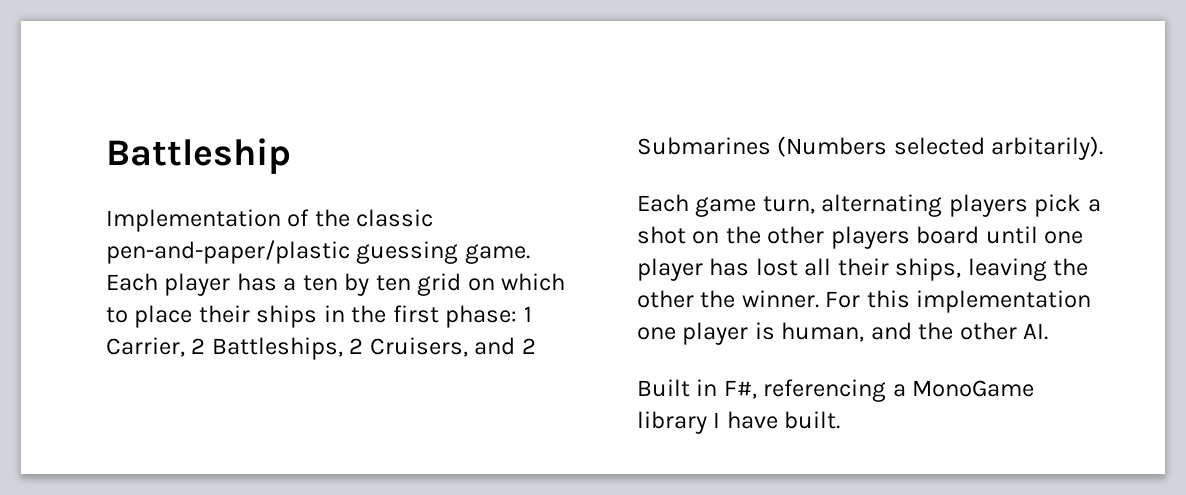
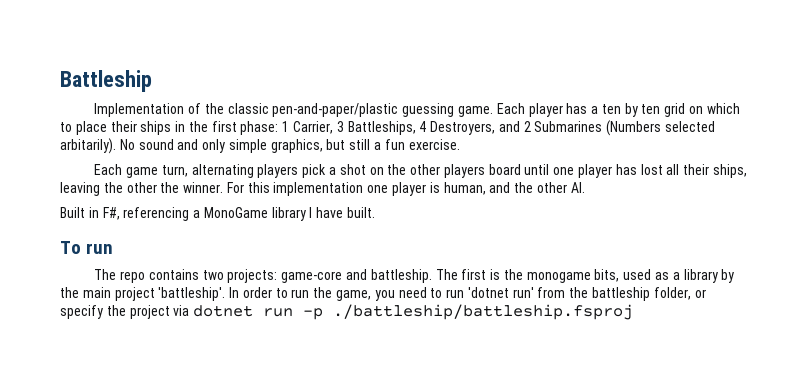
- Each player has a ten by ten grid on which to place their ships in the first phase: 1 Carrier, 2 Battleships, 2 Cruisers, and 2 Submarines (Numbers selected arbitarily).
+ Each player has a ten by ten grid on which to place their ships in the first phase: 1 Carrier, 3 Battleships, 4 Destroyers, and 2 Submarines (Numbers selected arbitarily). No sound and only simple graphics, but still a fun exercise.
+ To run
+ The repo contains two projects: game-core and battleship. The first is the monogame bits, used as a library by the main project 'battleship'. In order to run the game, you need to run 'dotnet run' from the battleship folder, or specify the project via dotnet run -p ./battleship/battleship.fsproj

